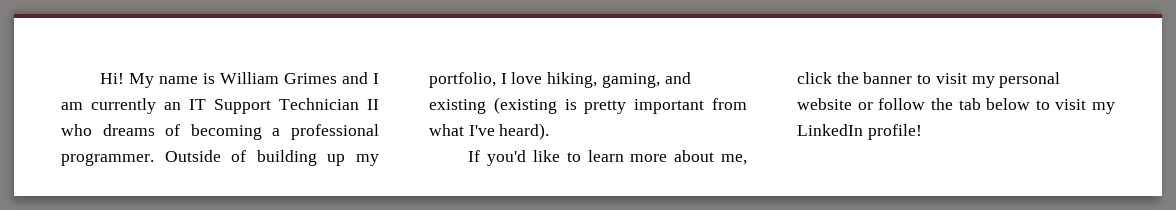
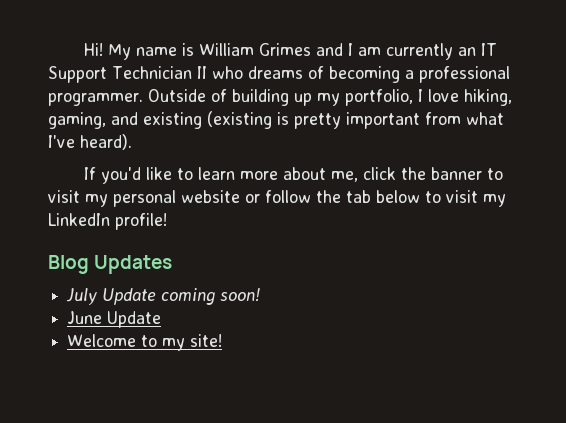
+ Blog Updates
+ July Update coming soon!
+ June Update
+ Welcome to my site!

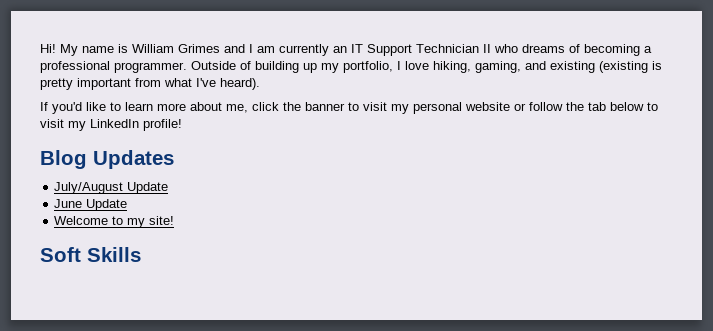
- July Update coming soon!
+ July/August Update
+ Soft Skills

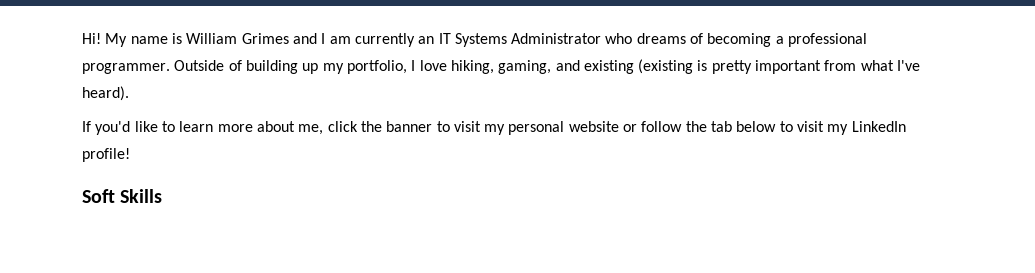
- My name is William Grimes and I am currently an IT Support Technician II who dreams of becoming a professional programmer.
+ My name is William Grimes and I am currently an IT Systems Administrator who dreams of becoming a professional programmer.
- Blog Updates
- July/August Update
- June Update
- Welcome to my site!

